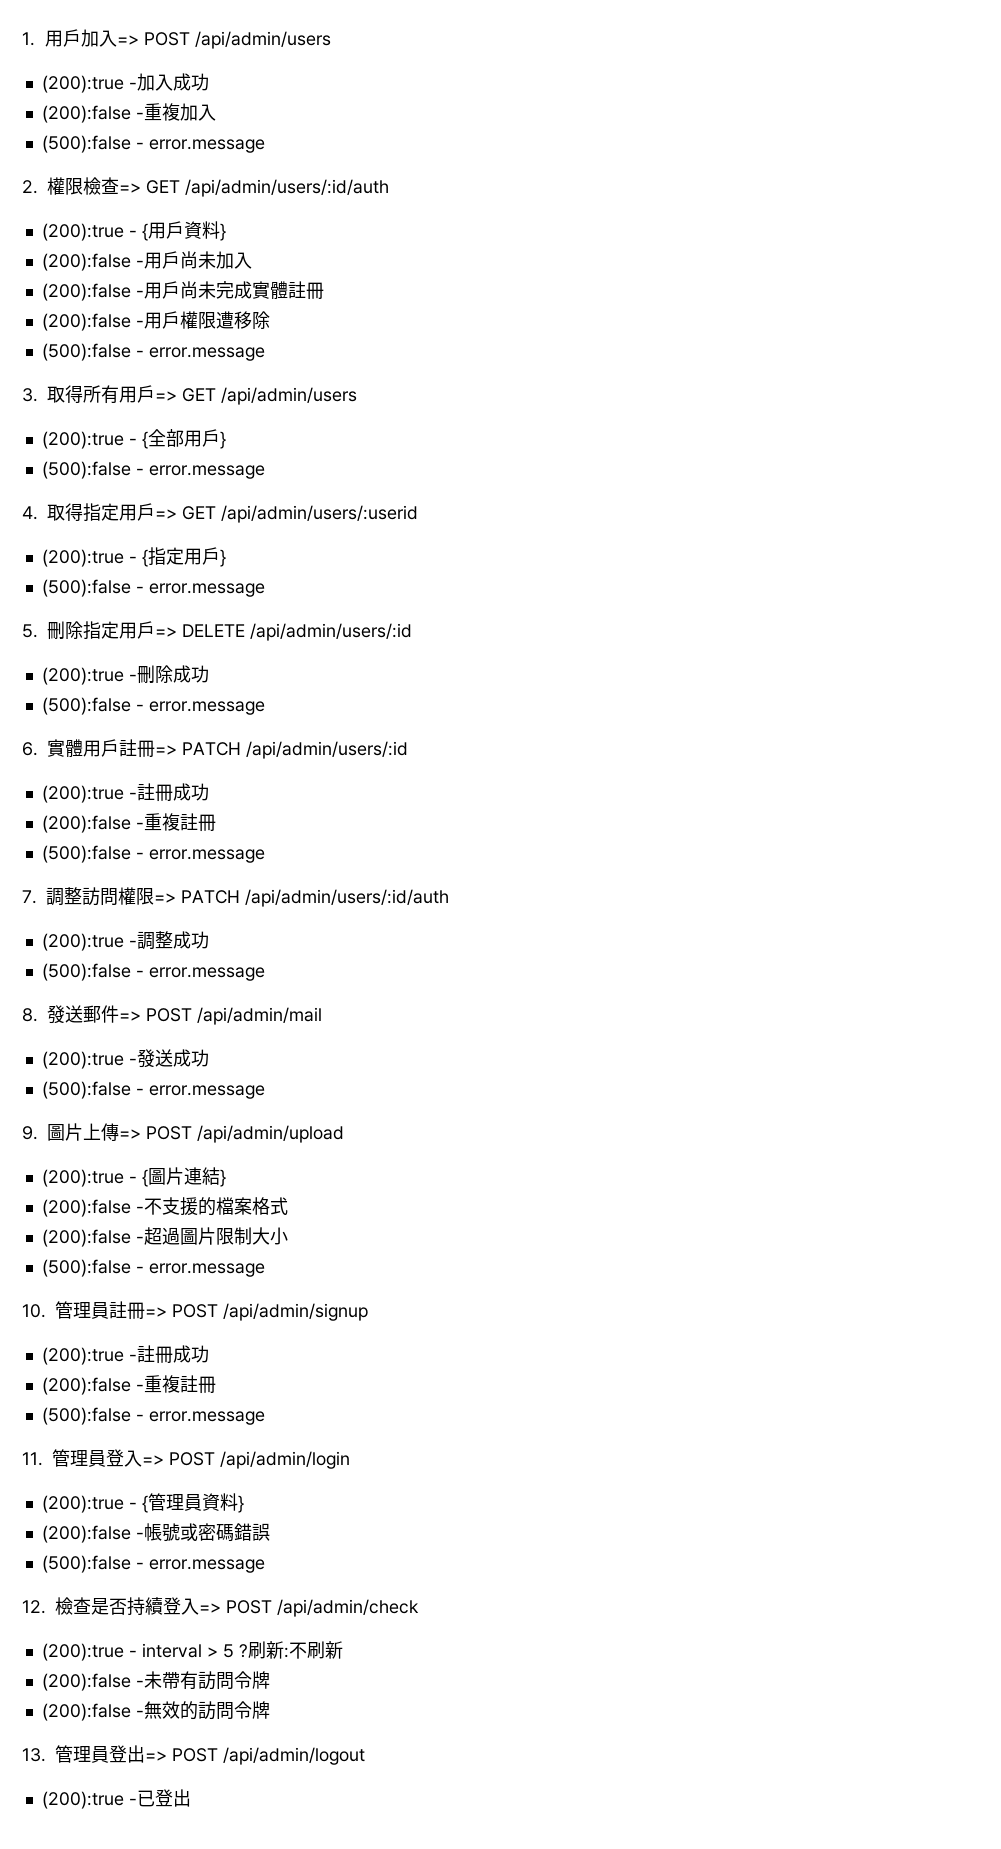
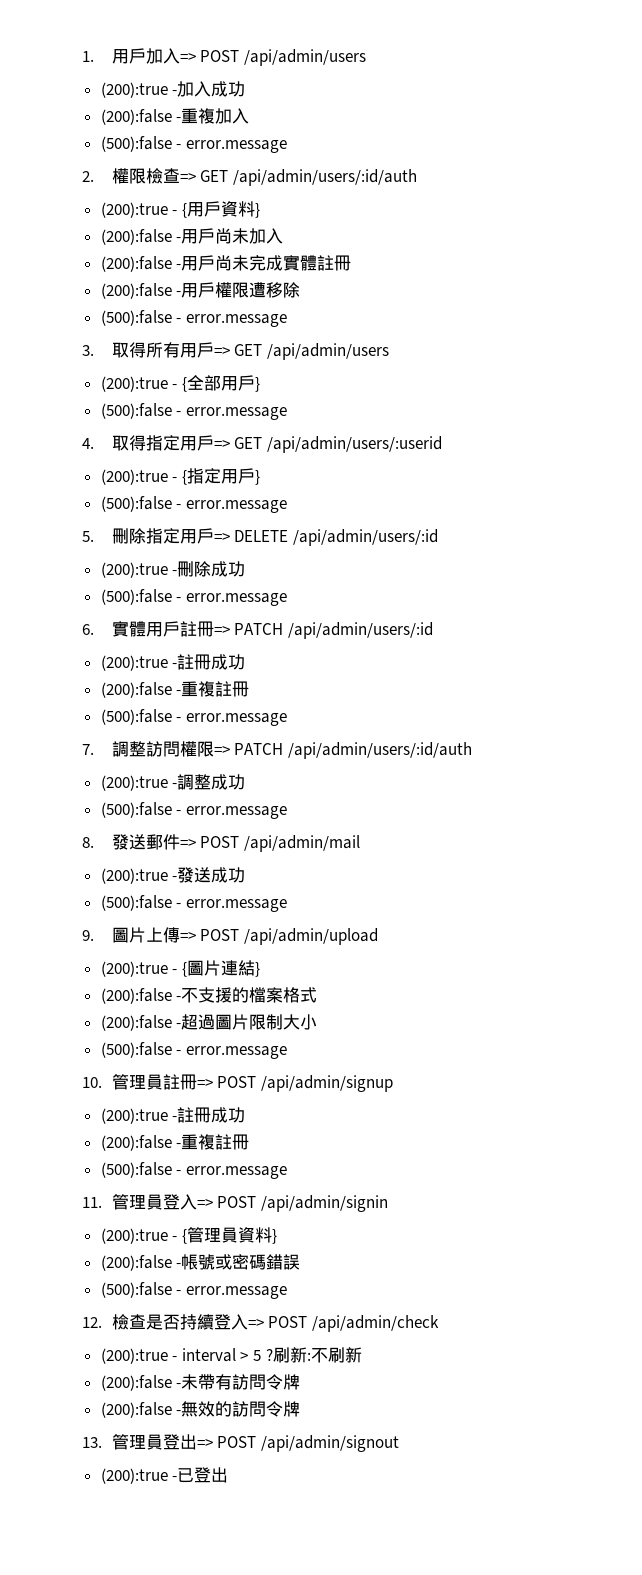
- 11.管理員登入=> POST /api/admin/login
+ 11.管理員登入=> POST /api/admin/signin
- 13.管理員登出=> POST /api/admin/logout
+ 13.管理員登出=> POST /api/admin/signout

